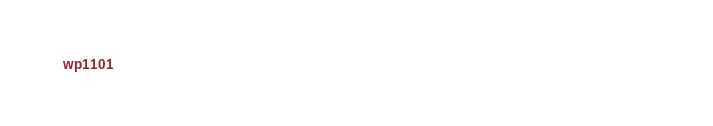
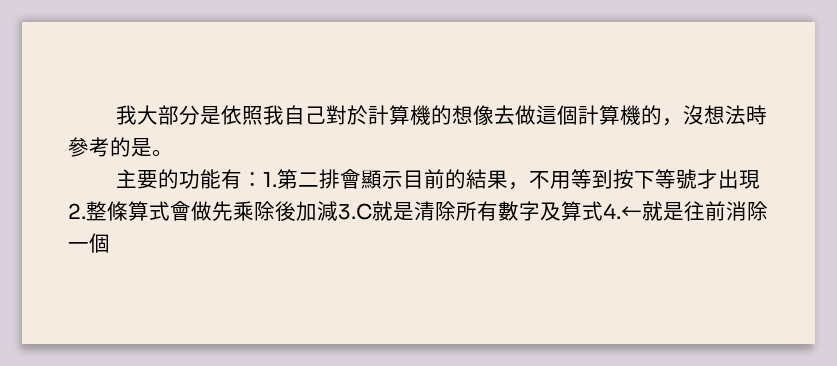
- wp1101
+ 我大部分是依照我自己對於計算機的想像去做這個計算機的，沒想法時參考的是。
+ 主要的功能有：1.第二排會顯示目前的結果，不用等到按下等號才出現2.整條算式會做先乘除後加減3.C就是清除所有數字及算式4.←就是往前消除一個

